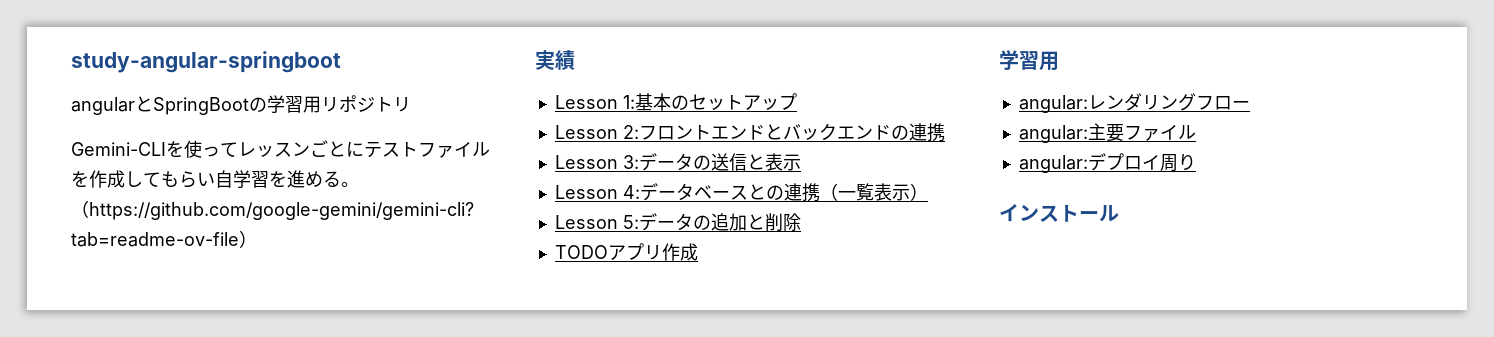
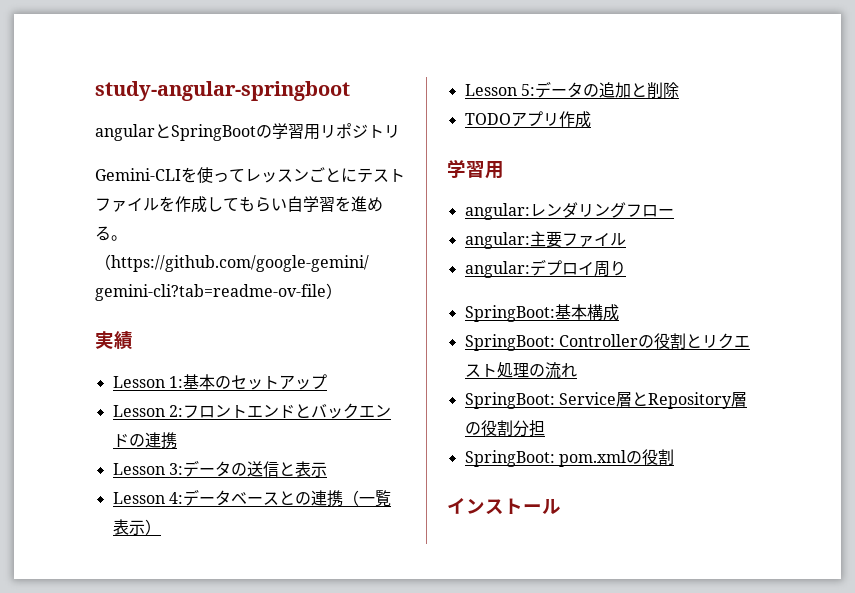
+ SpringBoot:基本構成
+ SpringBoot: Controllerの役割とリクエスト処理の流れ
+ SpringBoot: Service層とRepository層の役割分担
+ SpringBoot: pom.xmlの役割

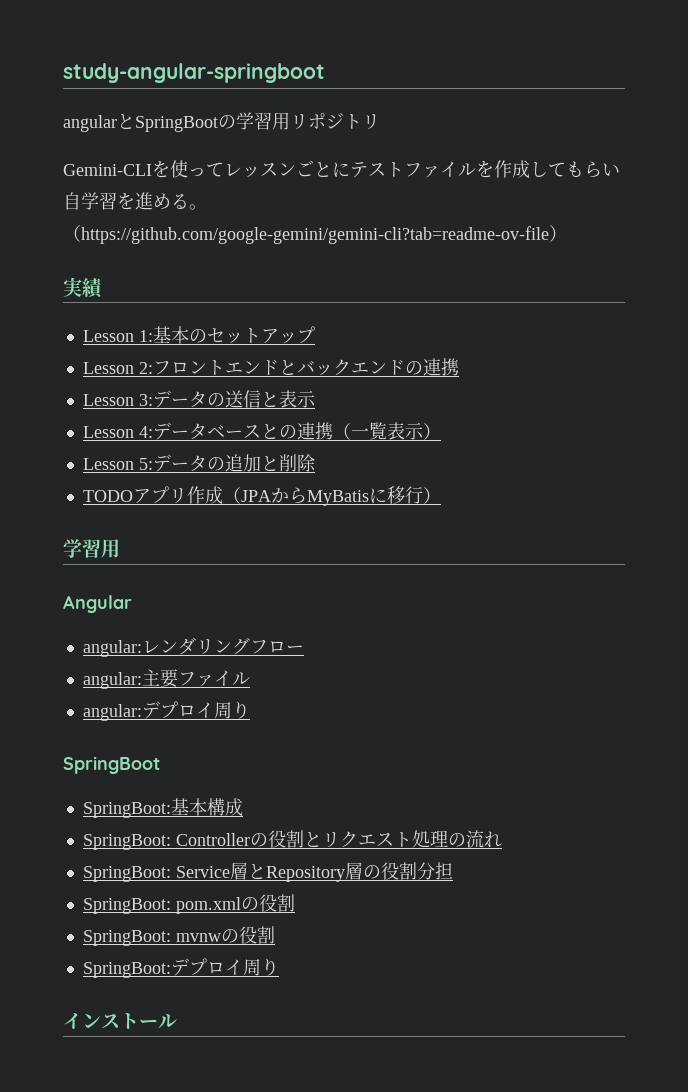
- TODOアプリ作成
+ TODOアプリ作成（JPAからMyBatisに移行）
  学習用
+ Angular
  angular:デプロイ周り
+ SpringBoot
+ SpringBoot: mvnwの役割
+ SpringBoot:デプロイ周り

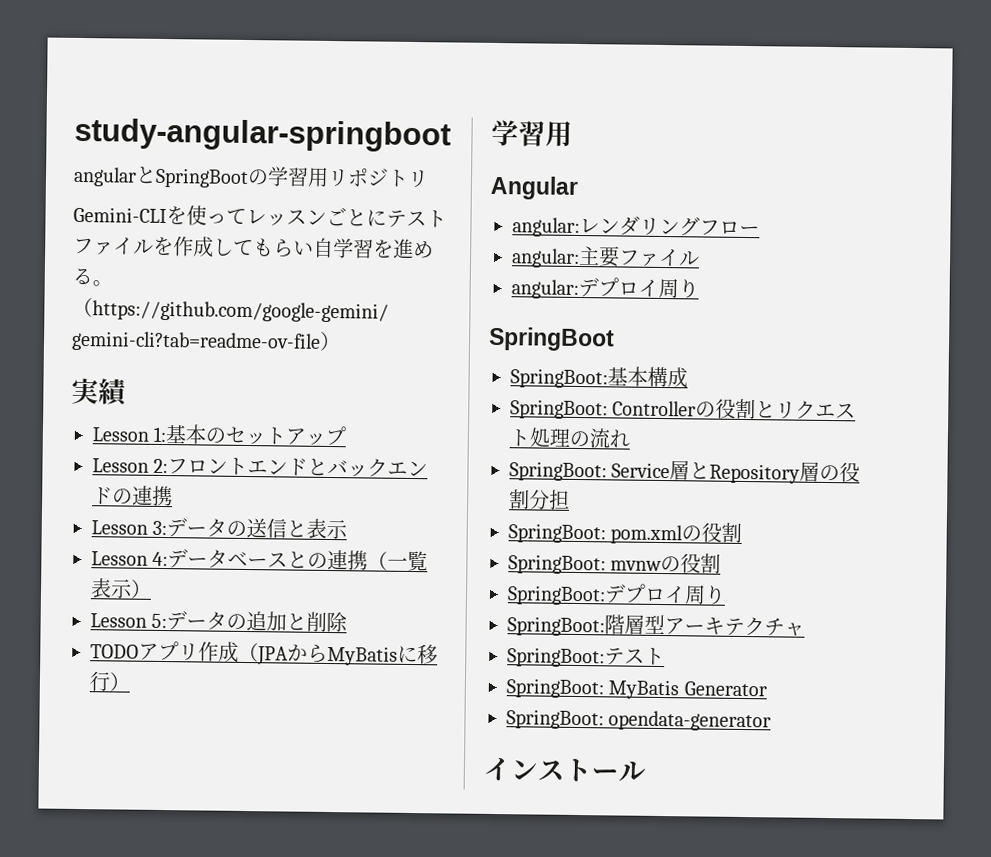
+ SpringBoot:階層型アーキテクチャ
+ SpringBoot:テスト
+ SpringBoot: MyBatis Generator
+ SpringBoot: opendata-generator

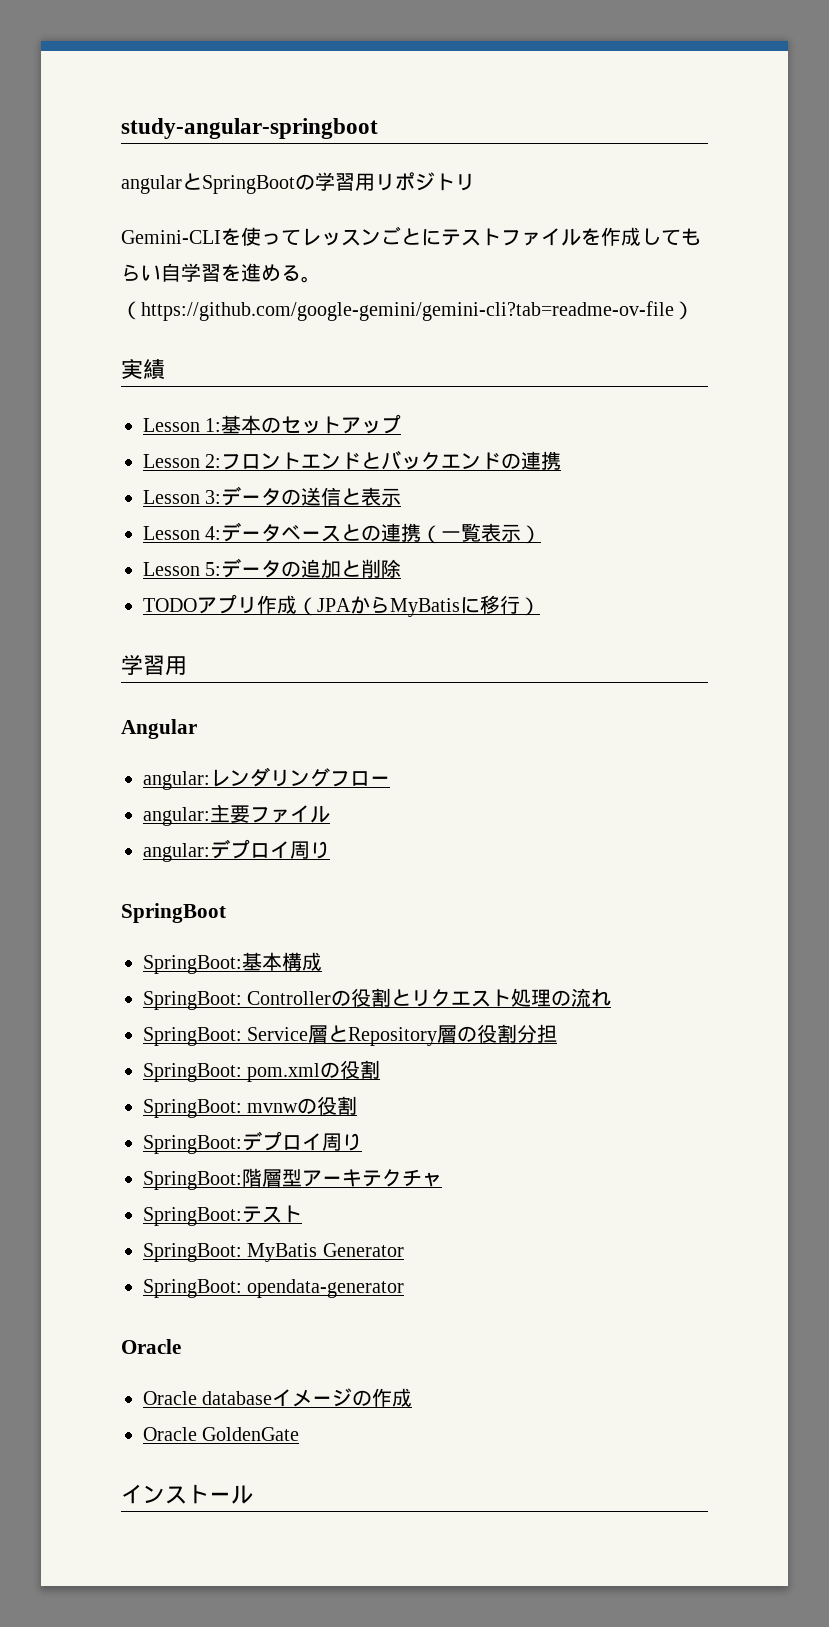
  SpringBoot: opendata-generator
+ Oracle
+ Oracle databaseイメージの作成
+ Oracle GoldenGate

